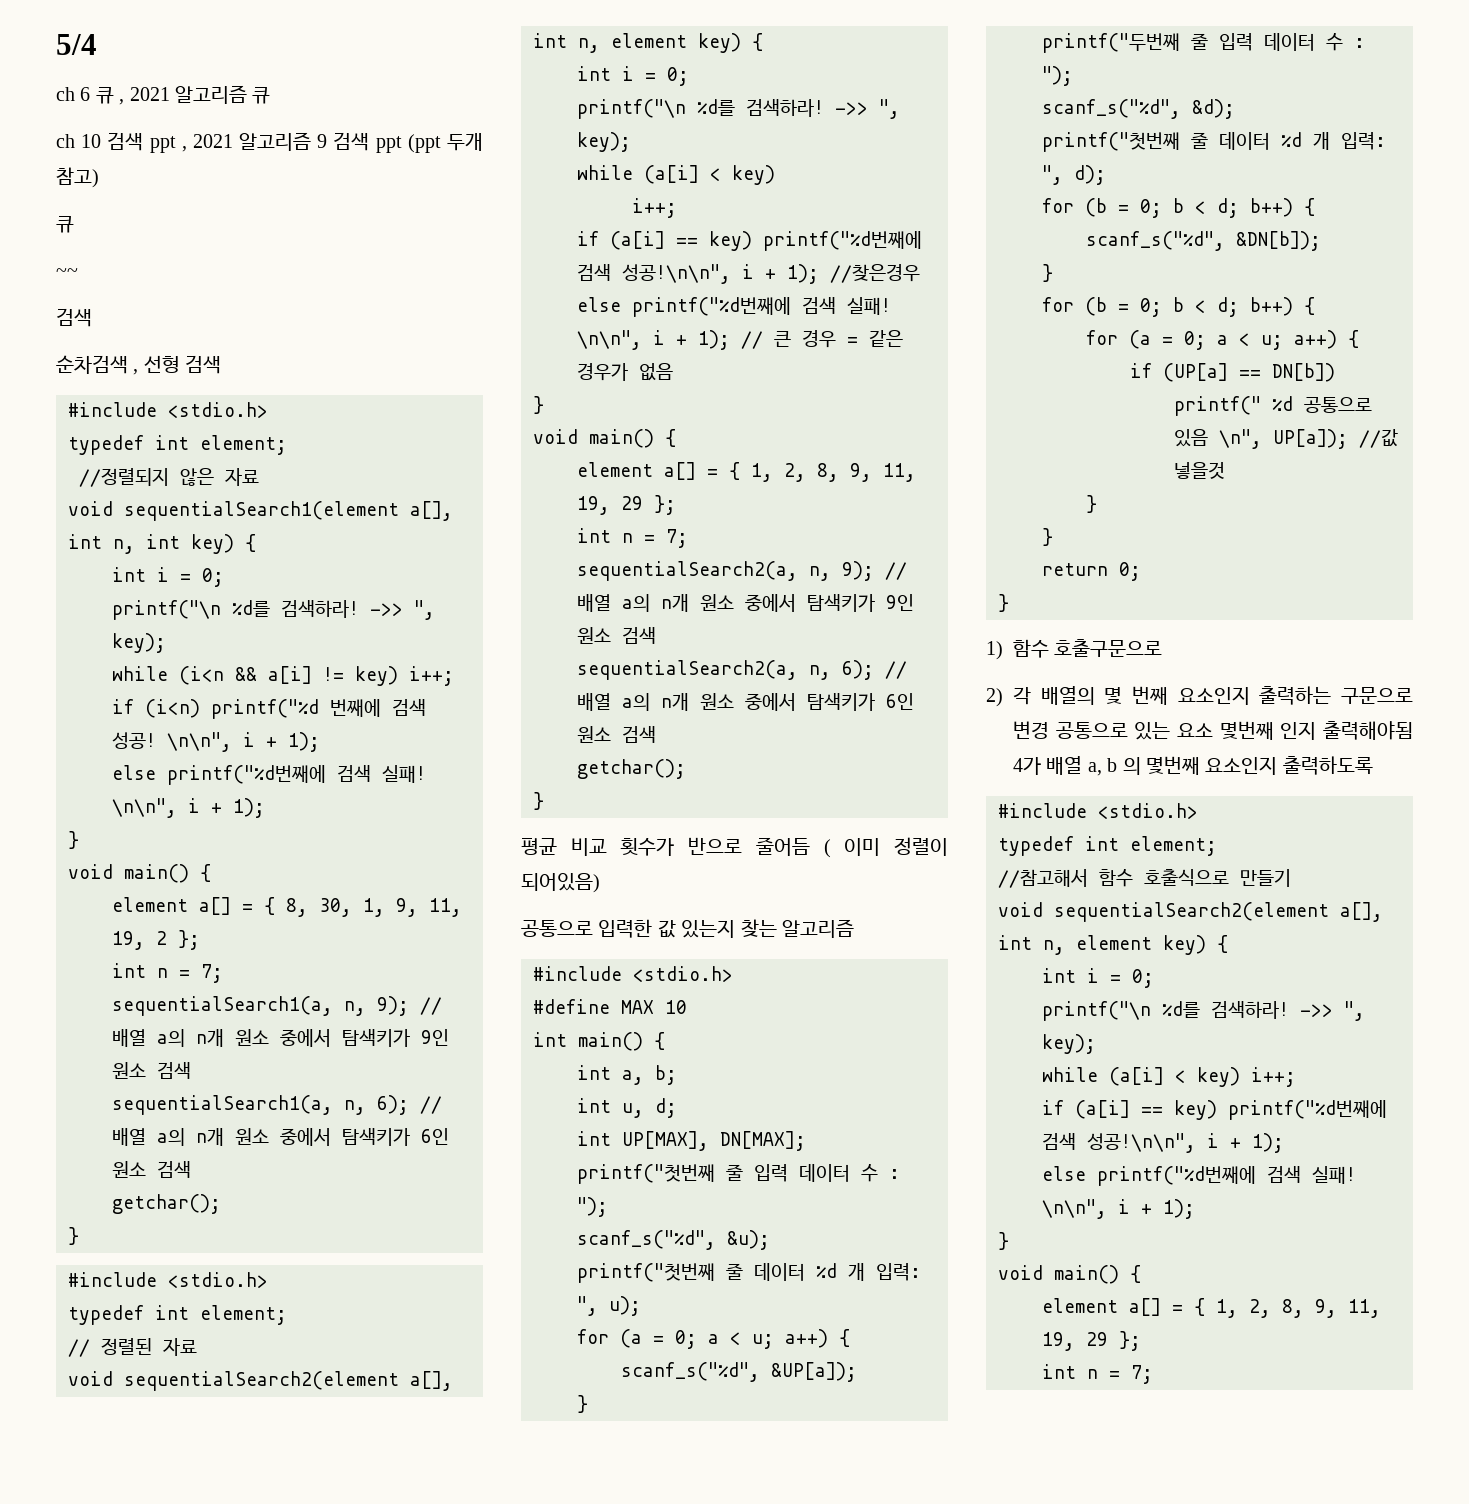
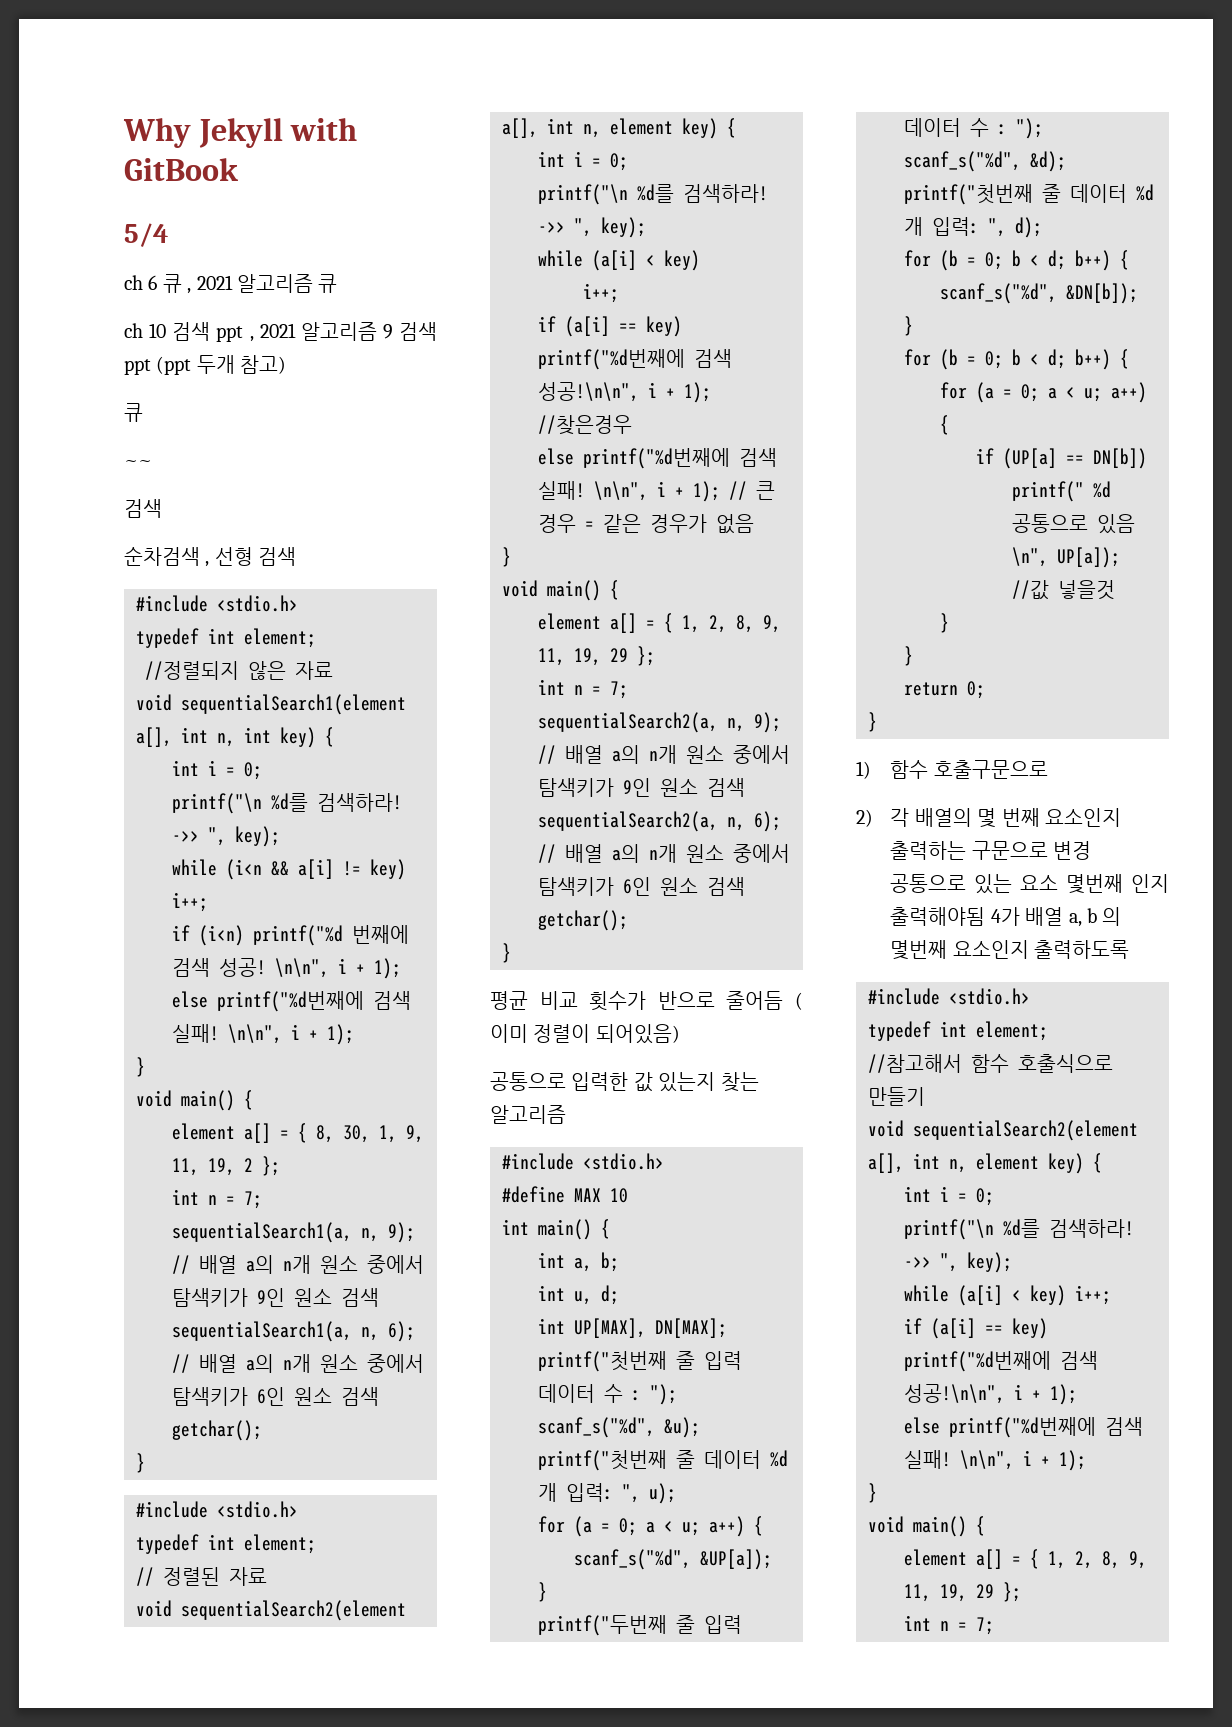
+ Why Jekyll with GitBook

